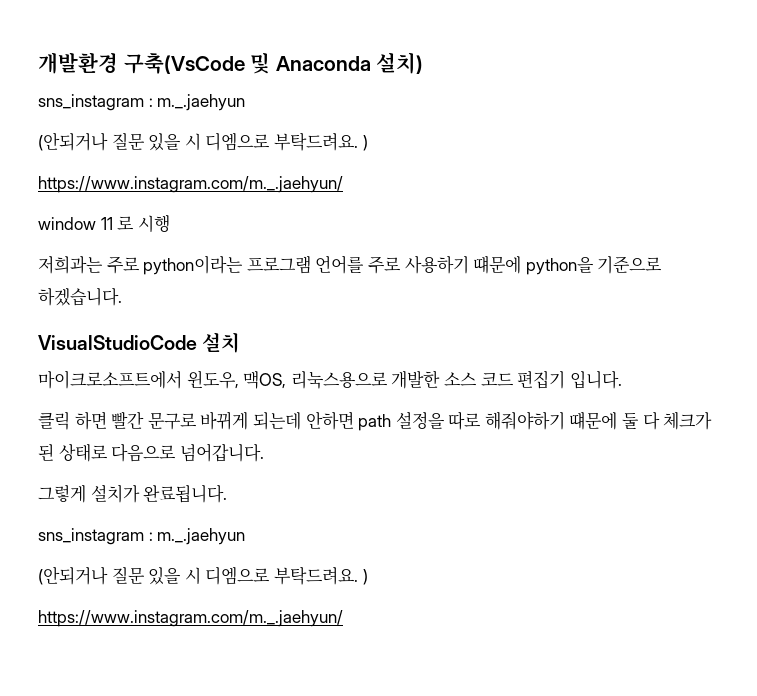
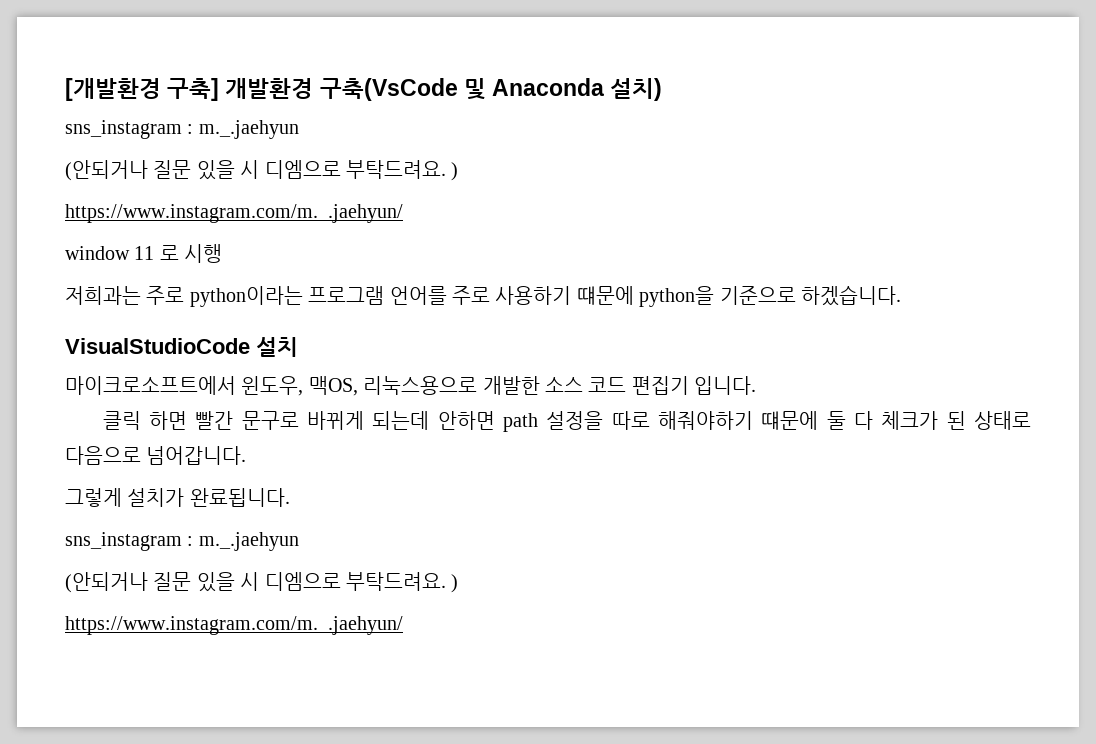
- 개발환경 구축(VsCode 및 Anaconda 설치)
+ [개발환경 구축] 개발환경 구축(VsCode 및 Anaconda 설치)

